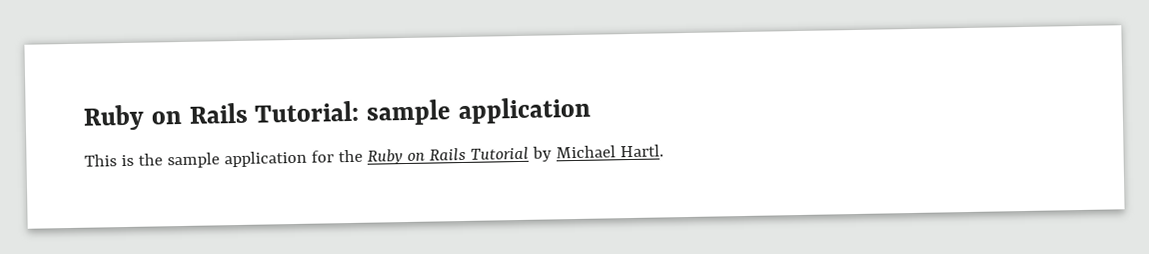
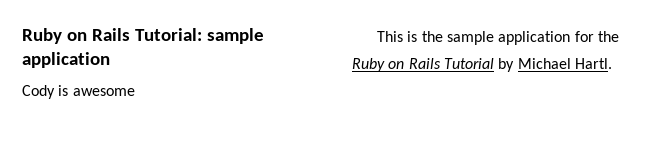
+ Cody is awesome

